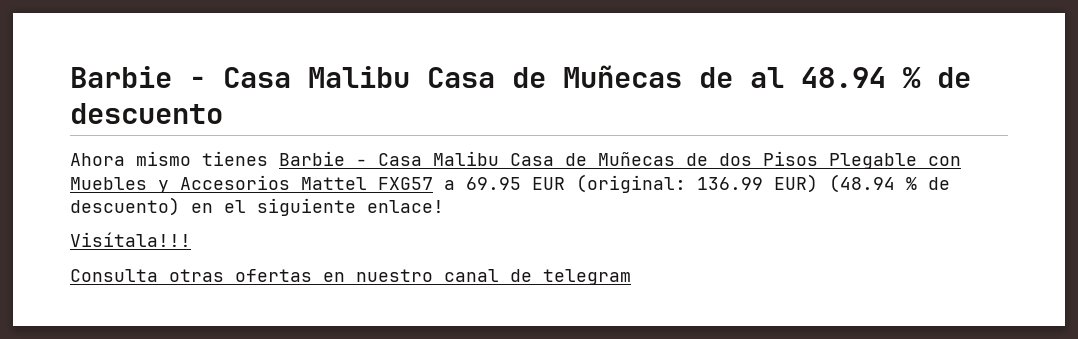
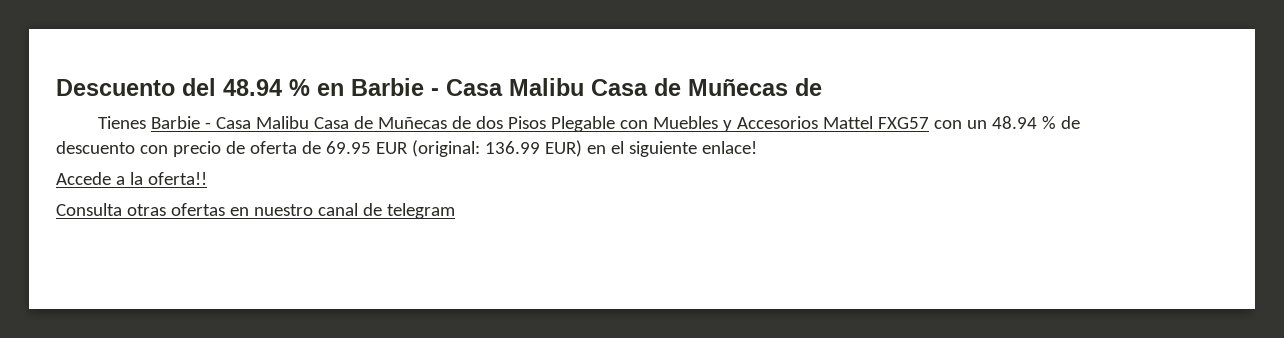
- Barbie - Casa Malibu Casa de Muñecas de al 48.94 % de descuento
- Ahora mismo tienes Barbie - Casa Malibu Casa de Muñecas de dos Pisos Plegable con Muebles y Accesorios Mattel FXG57 a 69.95 EUR (original: 136.99 EUR) (48.94 % de descuento) en el siguiente enlace!
+ Descuento del 48.94 % en Barbie - Casa Malibu Casa de Muñecas de
+ Tienes Barbie - Casa Malibu Casa de Muñecas de dos Pisos Plegable con Muebles y Accesorios Mattel FXG57 con un 48.94 % de descuento con precio de oferta de 69.95 EUR (original: 136.99 EUR) en el siguiente enlace!
- Visítala!!!
+ Accede a la oferta!!

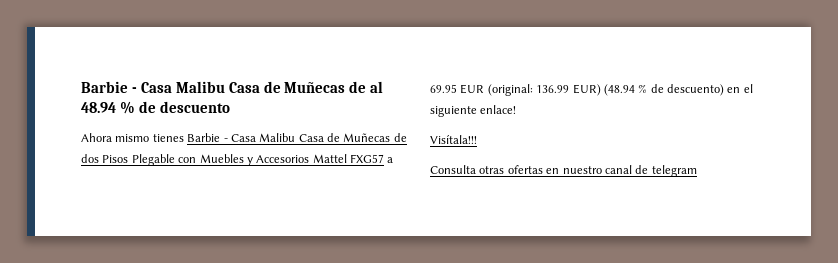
- Descuento del 48.94 % en Barbie - Casa Malibu Casa de Muñecas de
- Tienes Barbie - Casa Malibu Casa de Muñecas de dos Pisos Plegable con Muebles y Accesorios Mattel FXG57 con un 48.94 % de descuento con precio de oferta de 69.95 EUR (original: 136.99 EUR) en el siguiente enlace!
+ Barbie - Casa Malibu Casa de Muñecas de al 48.94 % de descuento
+ Ahora mismo tienes Barbie - Casa Malibu Casa de Muñecas de dos Pisos Plegable con Muebles y Accesorios Mattel FXG57 a 69.95 EUR (original: 136.99 EUR) (48.94 % de descuento) en el siguiente enlace!
- Accede a la oferta!!
+ Visítala!!!

